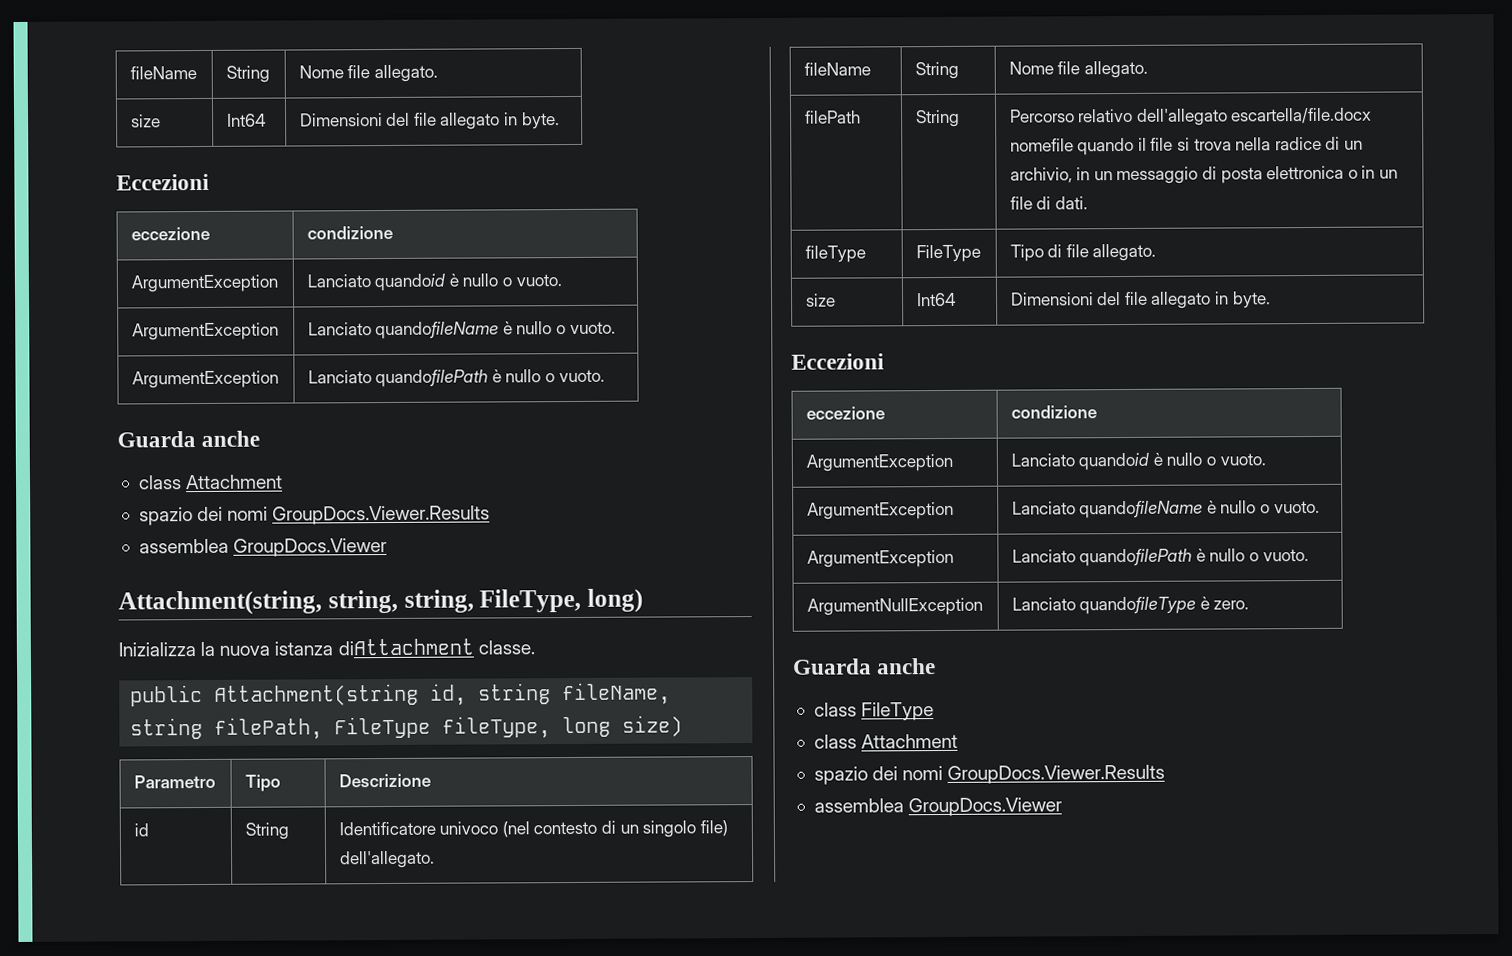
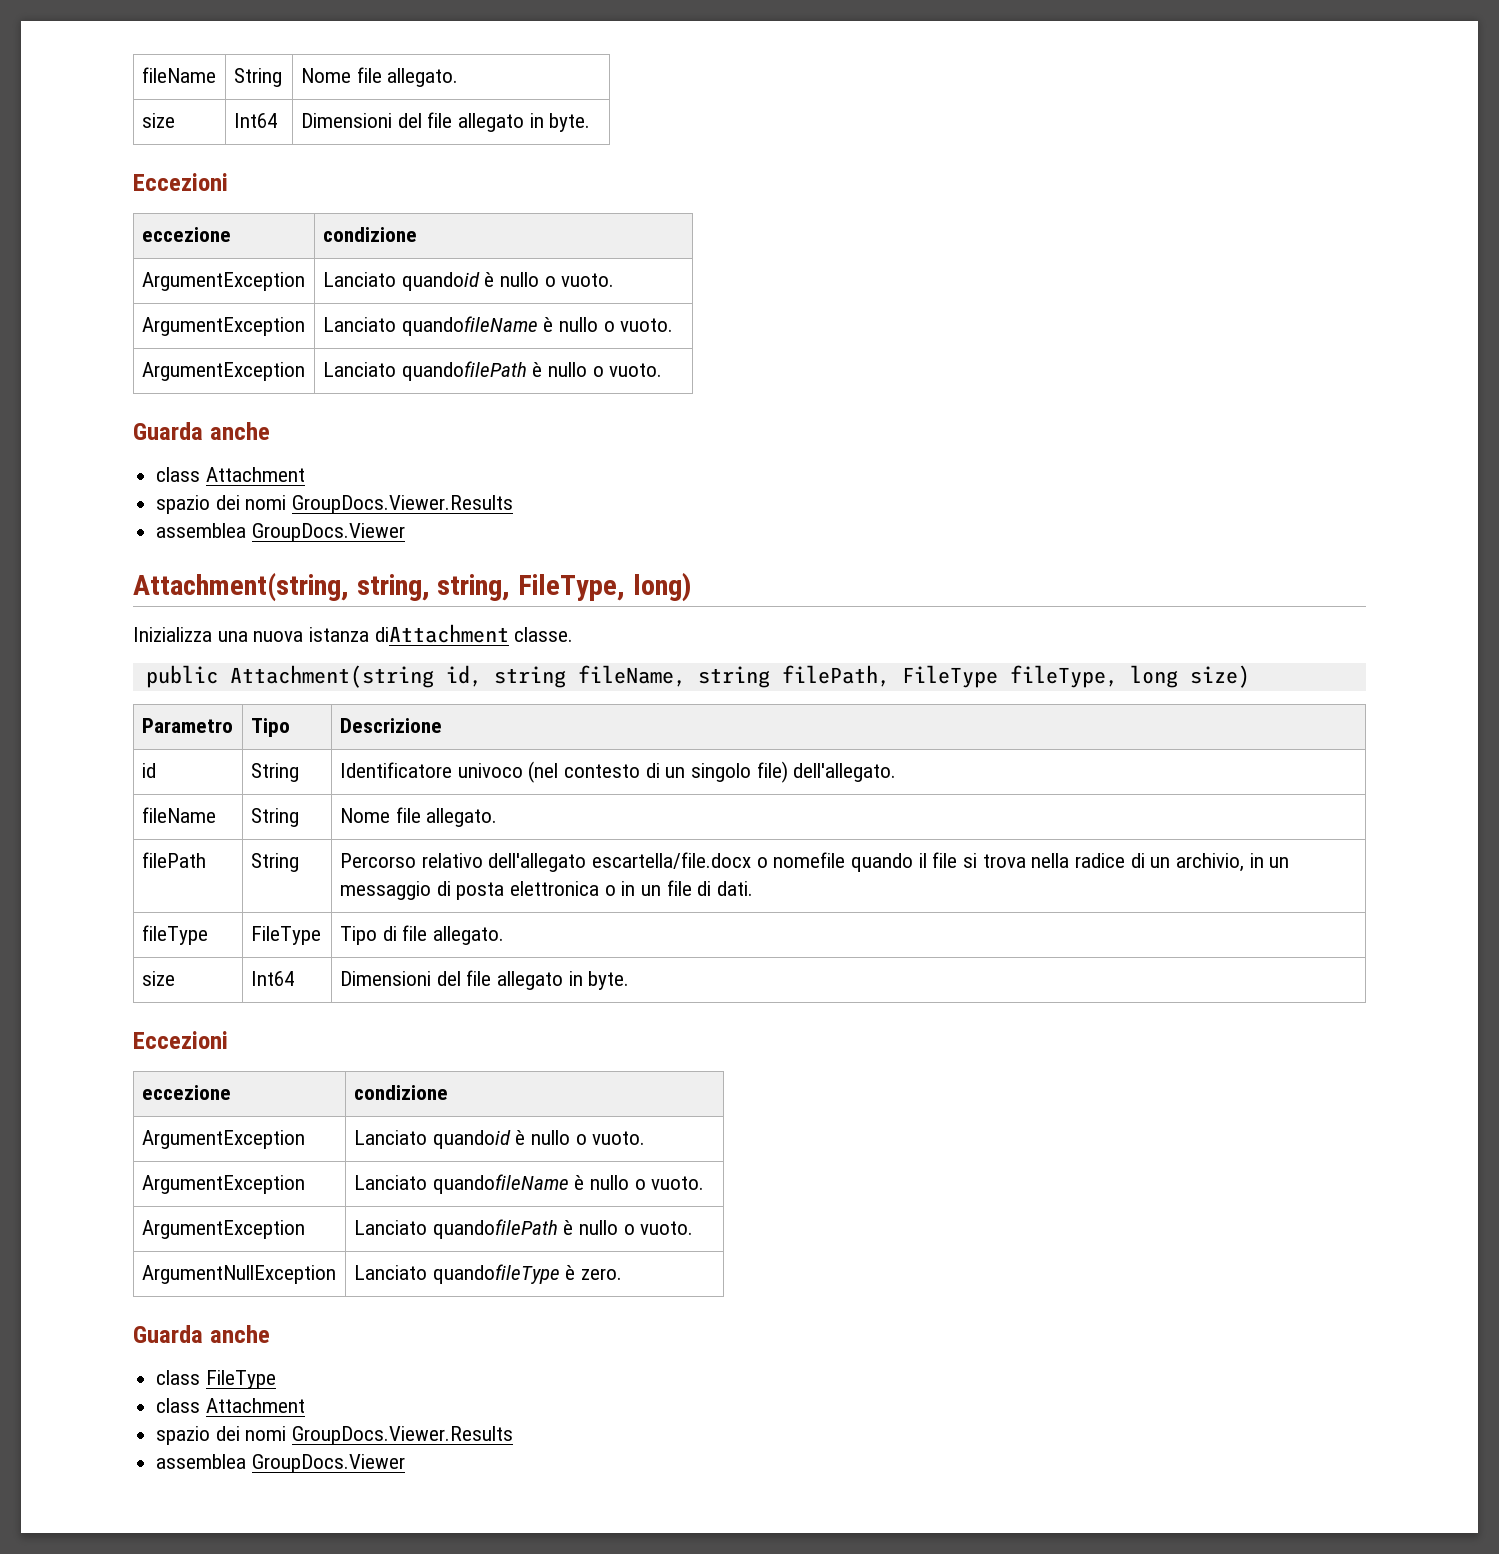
- Inizializza la nuova istanza diAttachment classe.
+ Inizializza una nuova istanza diAttachment classe.
- filePath | String | Percorso relativo dell'allegato escartella/file.docx nomefile quando il file si trova nella radice di un archivio, in un messaggio di posta elettronica o in un file di dati.
+ filePath | String | Percorso relativo dell'allegato escartella/file.docx o nomefile quando il file si trova nella radice di un archivio, in un messaggio di posta elettronica o in un file di dati.

